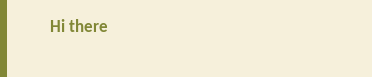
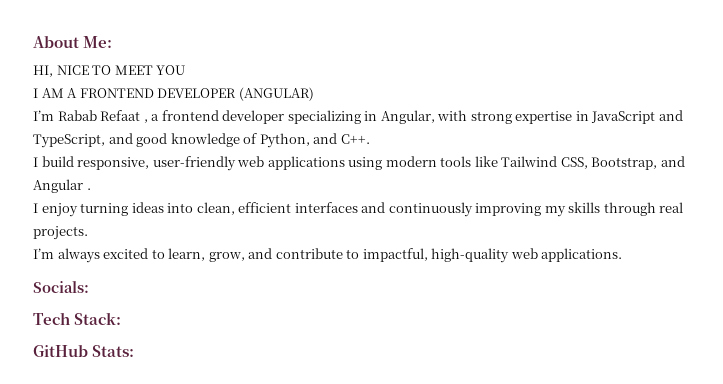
- Hi there
+ About Me:
+ HI, NICE TO MEET YOU
+ I AM A FRONTEND DEVELOPER (ANGULAR)
+ I’m Rabab Refaat , a frontend developer specializing in Angular, with strong expertise in JavaScript and TypeScript, and good knowledge of Python, and C++.
+ I build responsive, user-friendly web applications using modern tools like Tailwind CSS, Bootstrap, and Angular .
+ I enjoy turning ideas into clean, efficient interfaces and continuously improving my skills through real projects.
+ I’m always excited to learn, grow, and contribute to impactful, high-quality web applications.
+ Socials:
+ Tech Stack:
+ GitHub Stats:

